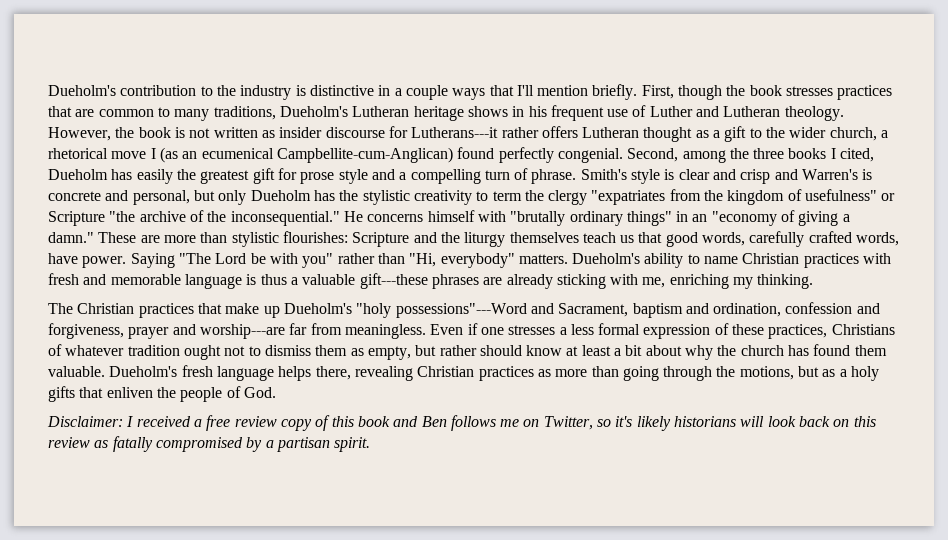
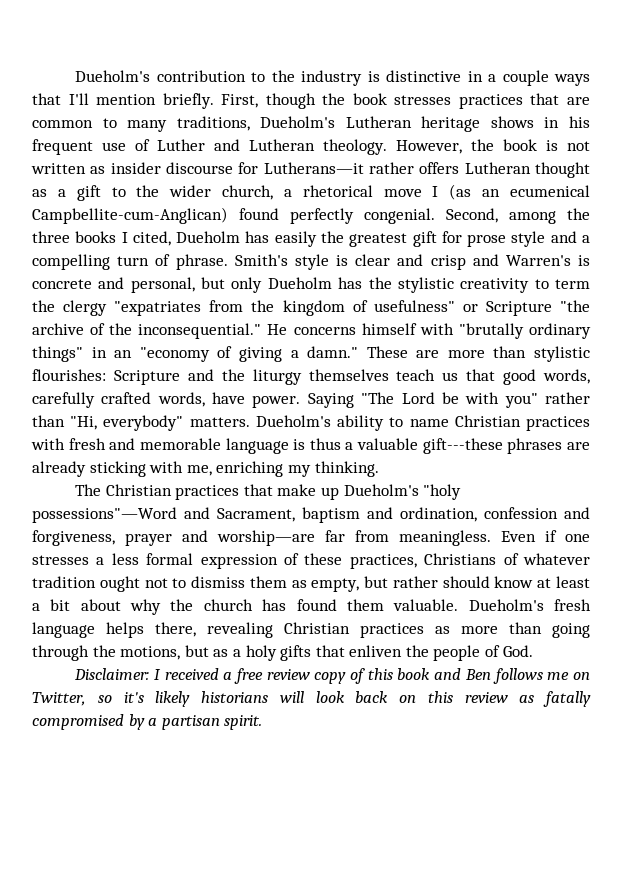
- However, the book is not written as insider discourse for Lutherans---it rather offers Lutheran thought as a gift to the wider church, a rhetorical move I (as an ecumenical Campbellite-cum-Anglican) found perfectly congenial.
+ However, the book is not written as insider discourse for Lutherans—it rather offers Lutheran thought as a gift to the wider church, a rhetorical move I (as an ecumenical Campbellite-cum-Anglican) found perfectly congenial.
- The Christian practices that make up Dueholm's "holy possessions"---Word and Sacrament, baptism and ordination, confession and forgiveness, prayer and worship---are far from meaningless.
+ The Christian practices that make up Dueholm's "holy possessions"—Word and Sacrament, baptism and ordination, confession and forgiveness, prayer and worship—are far from meaningless.

